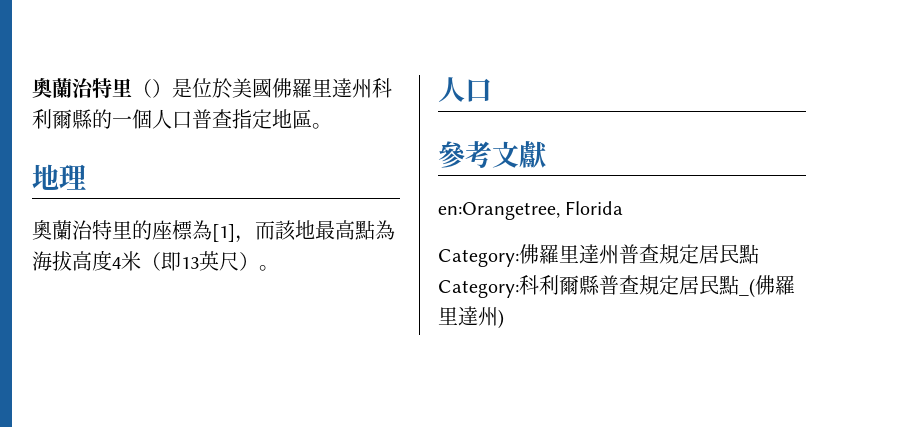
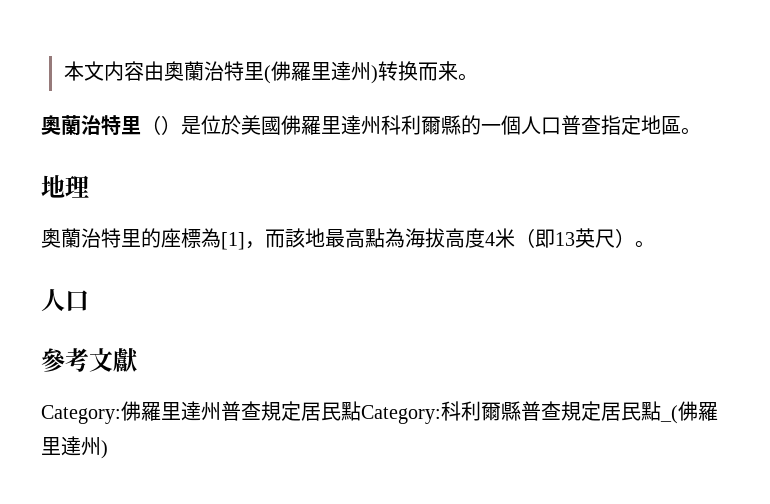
+ 本文内容由奧蘭治特里(佛羅里達州)转换而来。
- en:Orangetree, Florida

